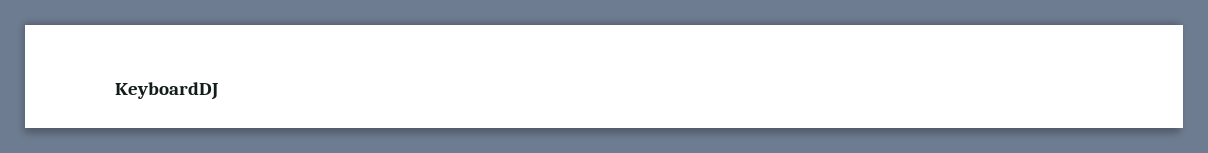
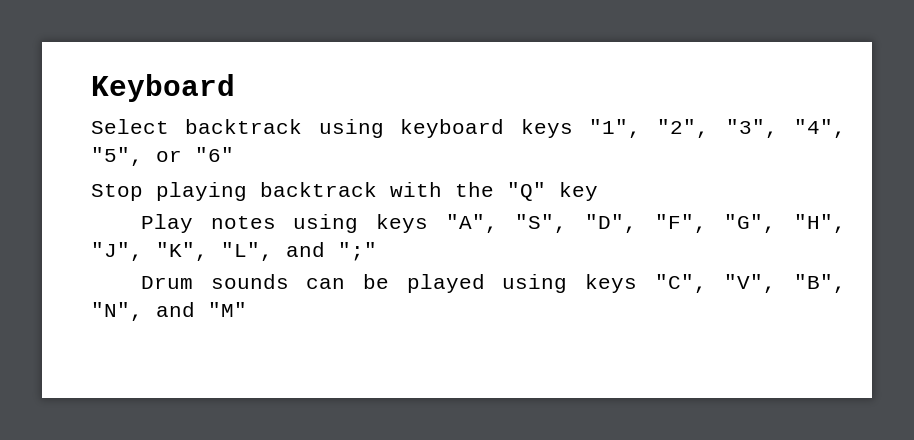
- KeyboardDJ
+ Keyboard
+ Select backtrack using keyboard keys "1", "2", "3", "4", "5", or "6"
+ Stop playing backtrack with the "Q" key
+ Play notes using keys "A", "S", "D", "F", "G", "H", "J", "K", "L", and ";"
+ Drum sounds can be played using keys "C", "V", "B", "N", and "M"

